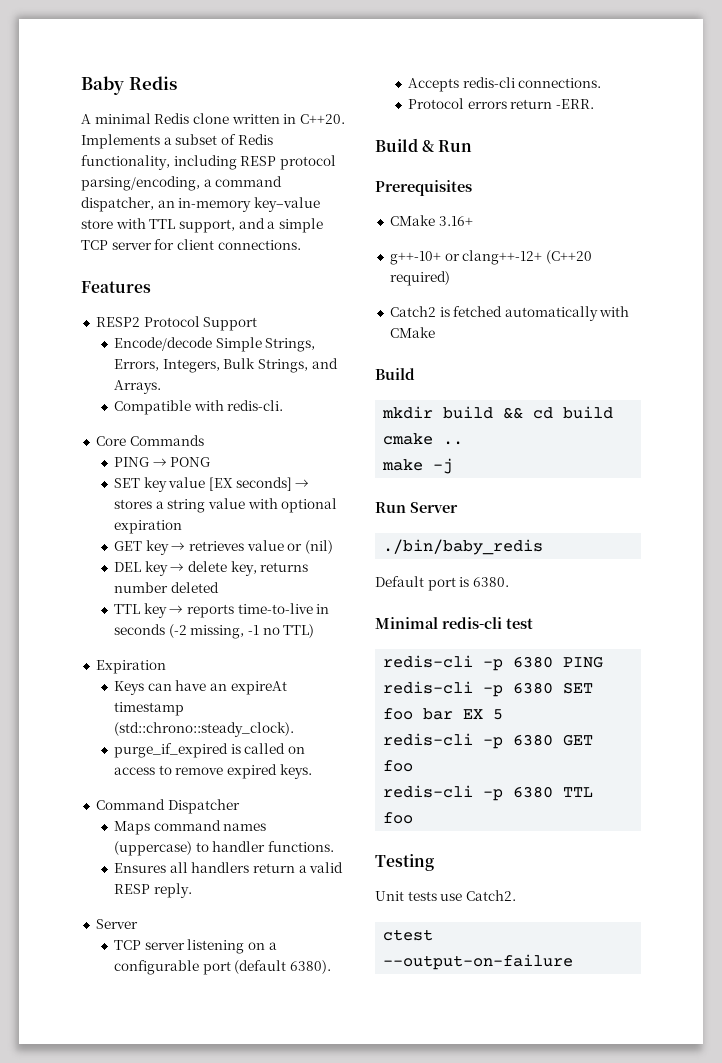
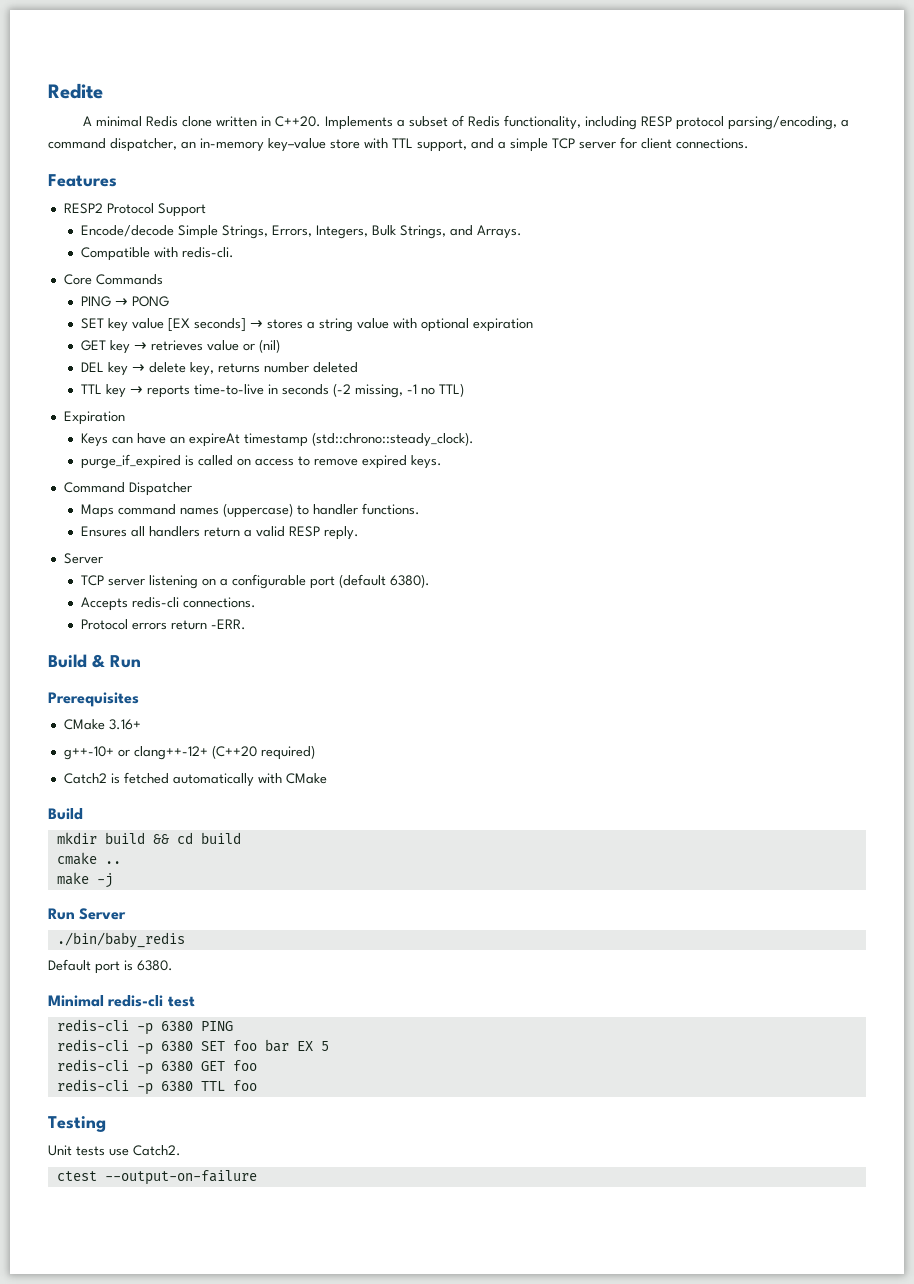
- Baby Redis
+ Redite

